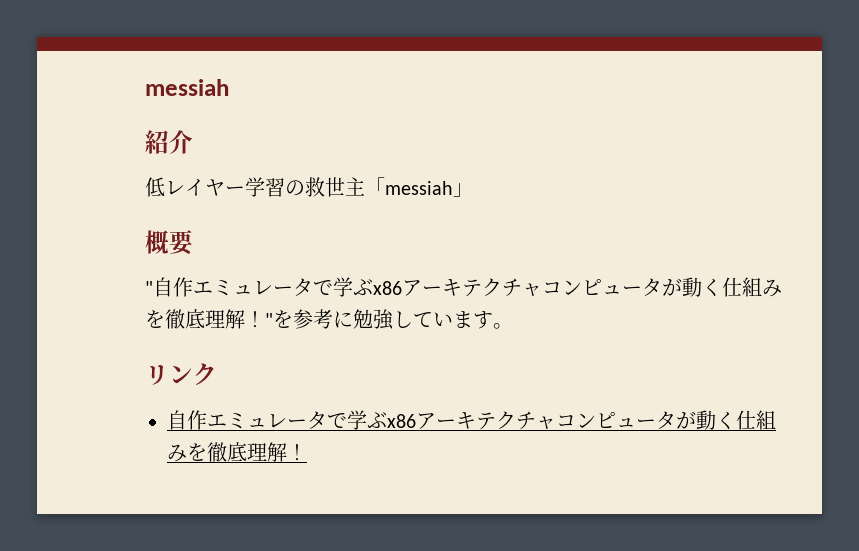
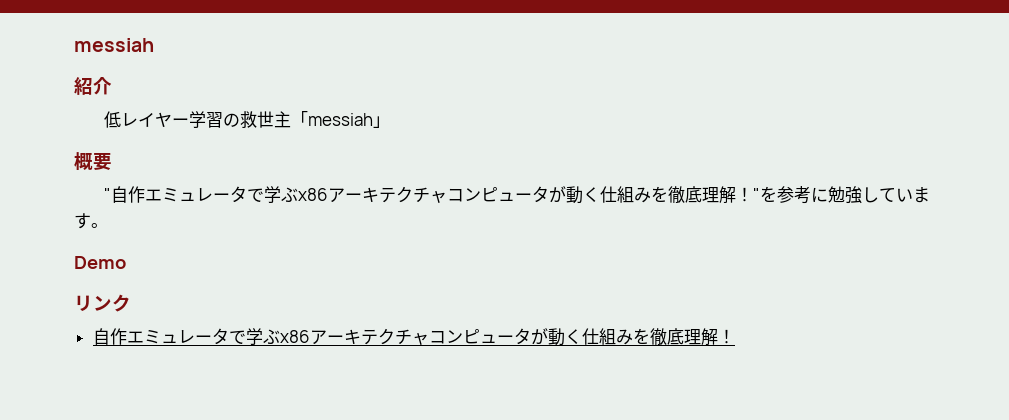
+ Demo

